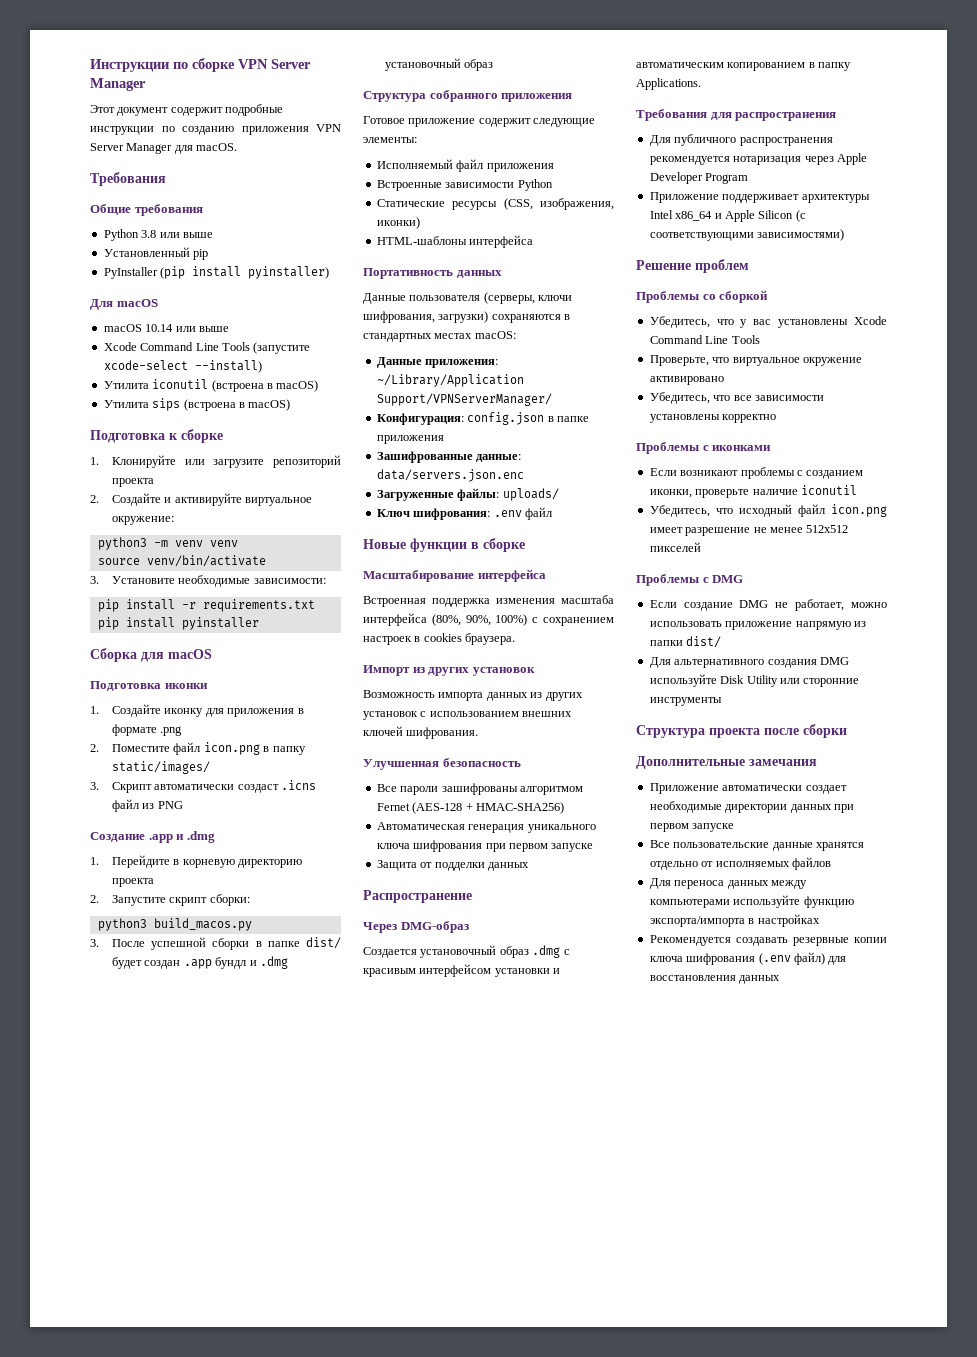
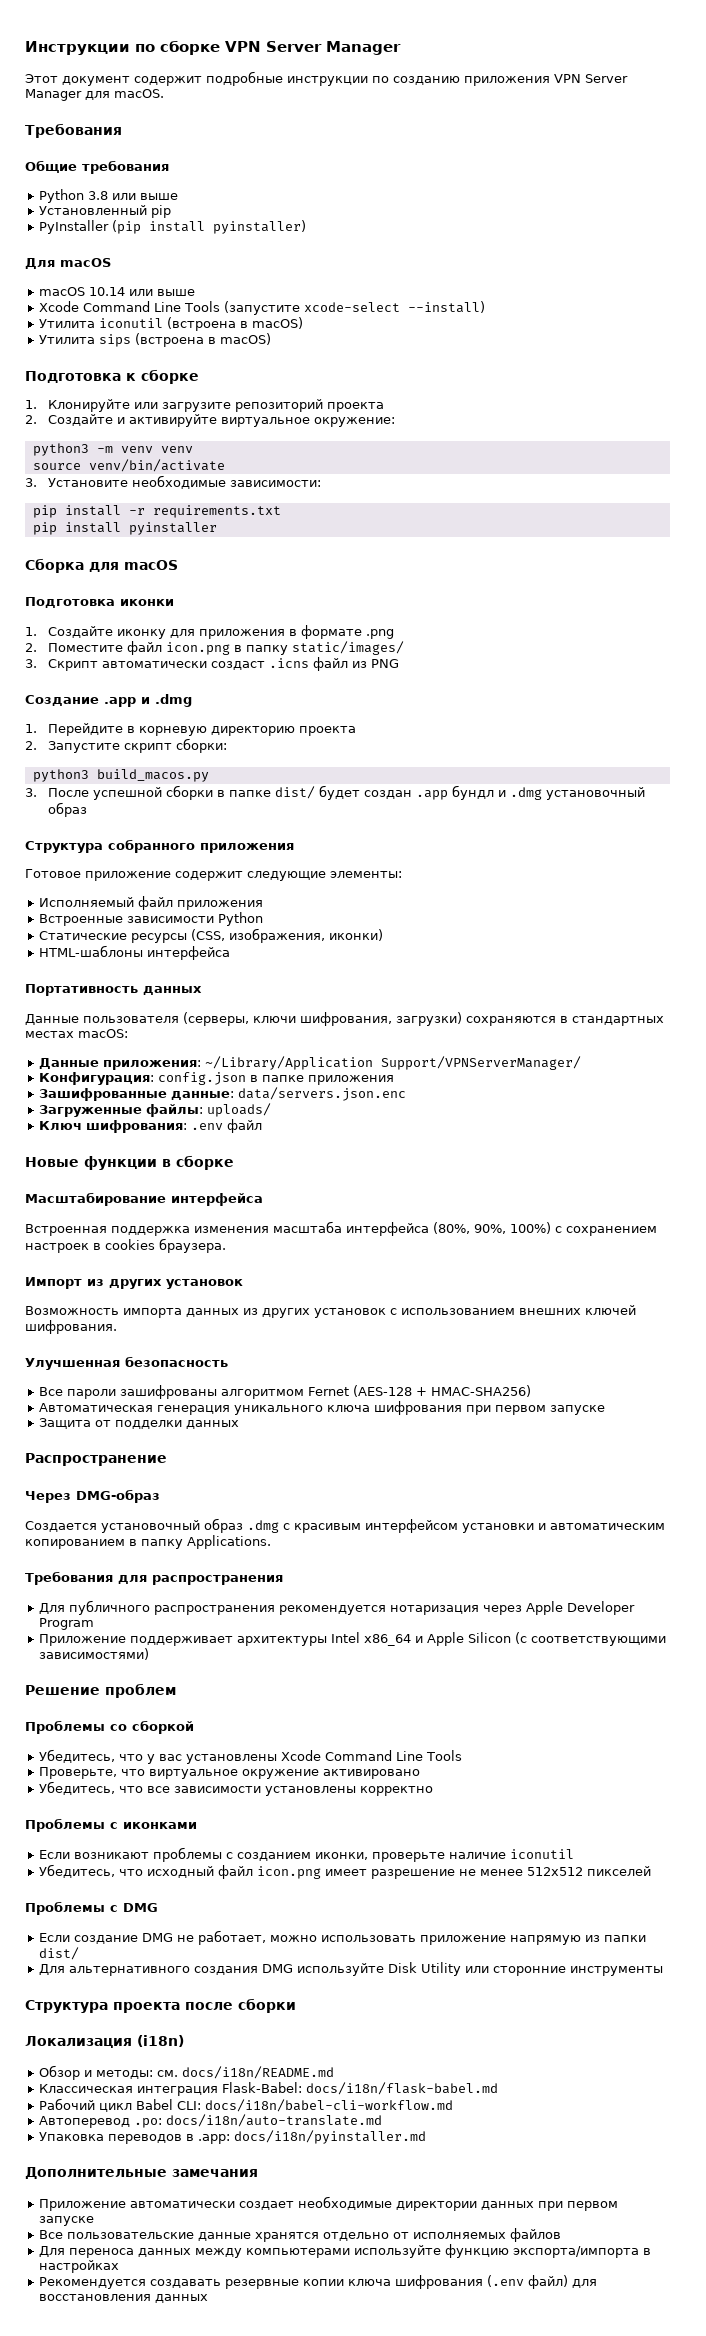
+ Локализация (i18n)
+ Обзор и методы: см. docs/i18n/README.md
+ Классическая интеграция Flask-Babel: docs/i18n/flask-babel.md
+ Рабочий цикл Babel CLI: docs/i18n/babel-cli-workflow.md
+ Автоперевод .po: docs/i18n/auto-translate.md
+ Упаковка переводов в .app: docs/i18n/pyinstaller.md

